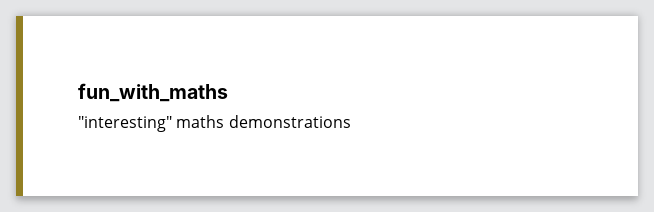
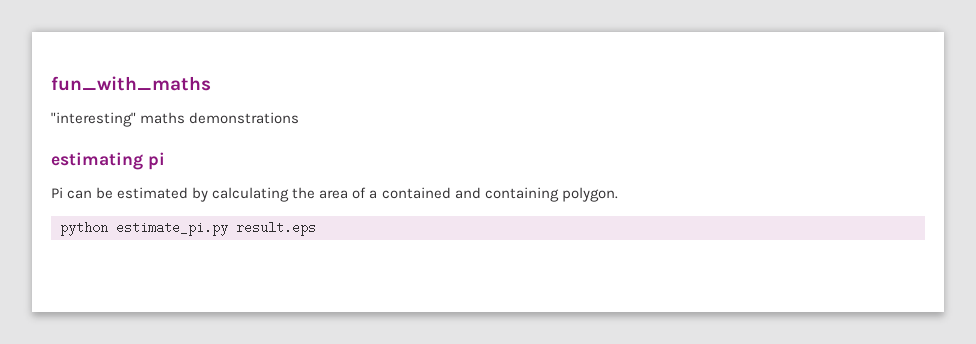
+ estimating pi
+ Pi can be estimated by calculating the area of a contained and containing polygon.
+ python estimate_pi.py result.eps

